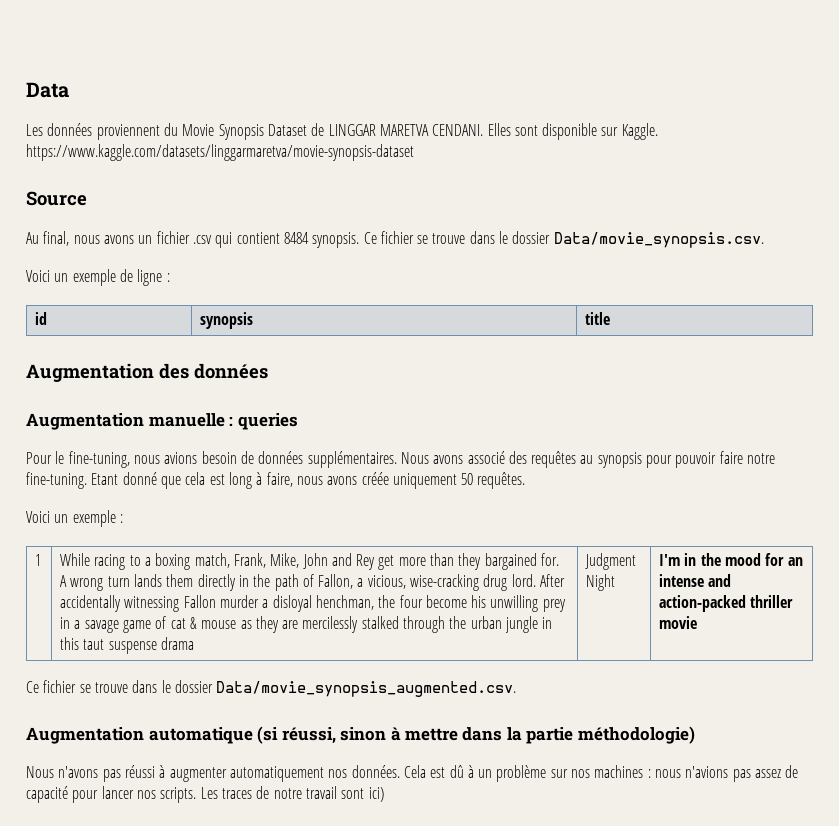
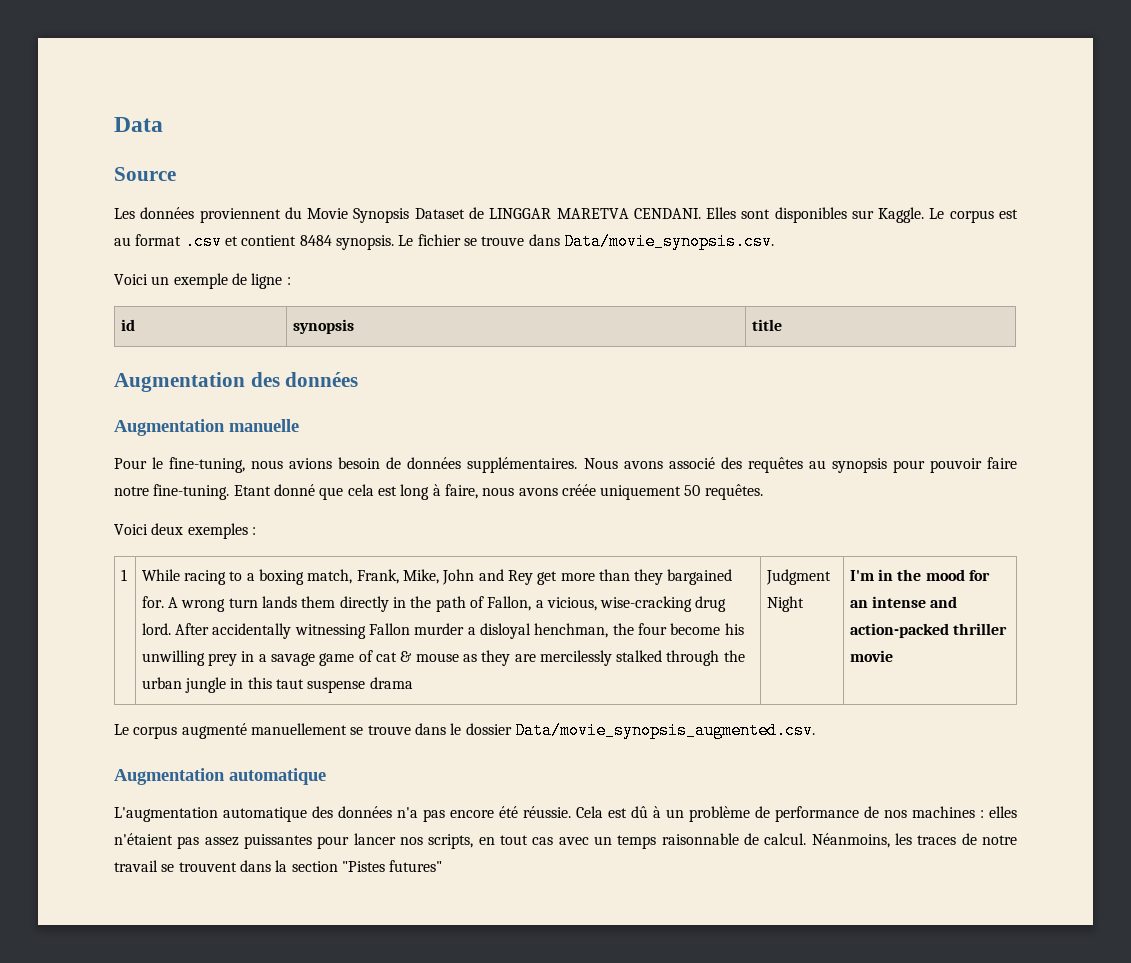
+ Source
- Elles sont disponible sur Kaggle. https://www.kaggle.com/datasets/linggarmaretva/movie-synopsis-dataset
- Source
- Au final, nous avons un fichier .csv qui contient 8484 synopsis.
+ Elles sont disponibles sur Kaggle. Le corpus est au format .csv et contient 8484 synopsis.
- Ce fichier se trouve dans le dossier Data/movie_synopsis.csv.
+ Le fichier se trouve dans Data/movie_synopsis.csv.
- Augmentation manuelle : queries
+ Augmentation manuelle
- Voici un exemple :
+ Voici deux exemples :
- Ce fichier se trouve dans le dossier Data/movie_synopsis_augmented.csv.
+ Le corpus augmenté manuellement se trouve dans le dossier Data/movie_synopsis_augmented.csv.
- Augmentation automatique (si réussi, sinon à mettre dans la partie méthodologie)
- Nous n'avons pas réussi à augmenter automatiquement nos données.
+ Augmentation automatique
+ L'augmentation automatique des données n'a pas encore été réussie.
- Cela est dû à un problème sur nos machines : nous n'avions pas assez de capacité pour lancer nos scripts. Les traces de notre travail sont ici)
+ Cela est dû à un problème de performance de nos machines : elles n'étaient pas assez puissantes pour lancer nos scripts, en tout cas avec un temps raisonnable de calcul. Néanmoins, les traces de notre travail se trouvent dans la section "Pistes futures"

